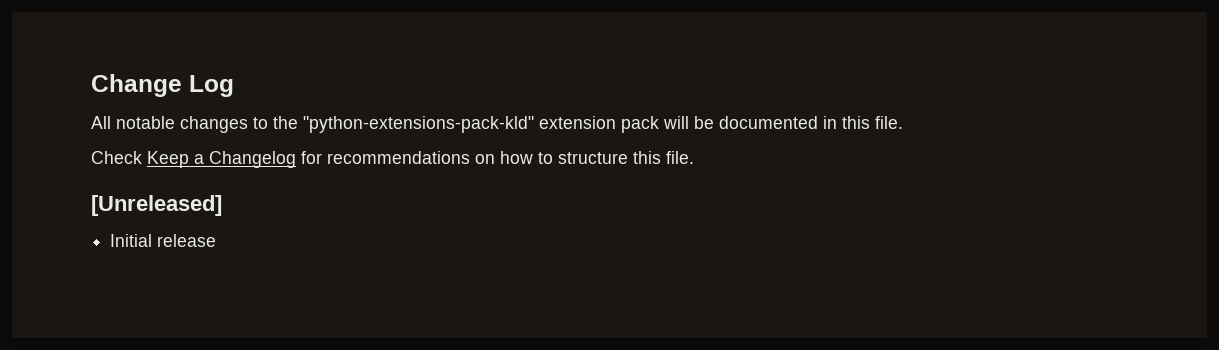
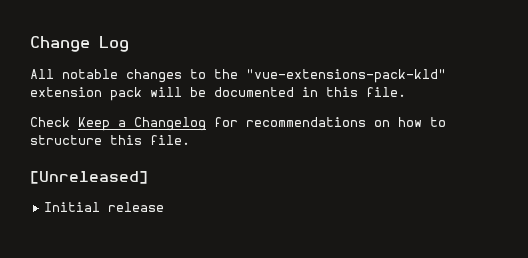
- All notable changes to the "python-extensions-pack-kld" extension pack will be documented in this file.
+ All notable changes to the "vue-extensions-pack-kld" extension pack will be documented in this file.

